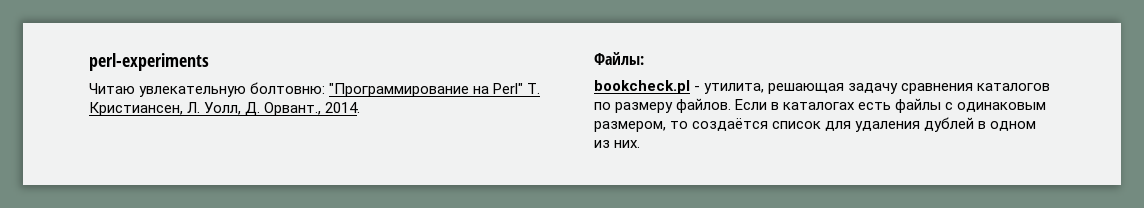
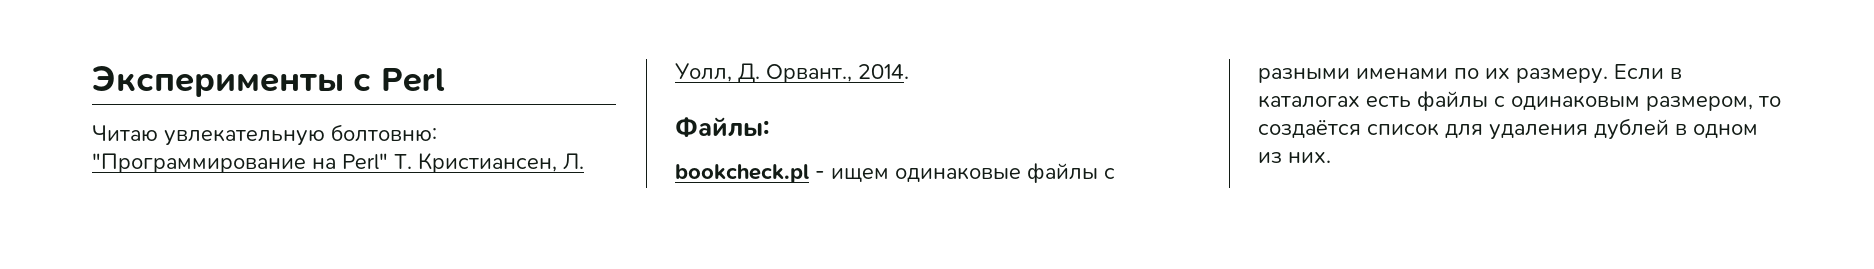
- perl-experiments
+ Эксперименты с Perl
- bookcheck.pl - утилита, решающая задачу сравнения каталогов по размеру файлов.
+ bookcheck.pl - ищем одинаковые файлы с разными именами по их размеру.

